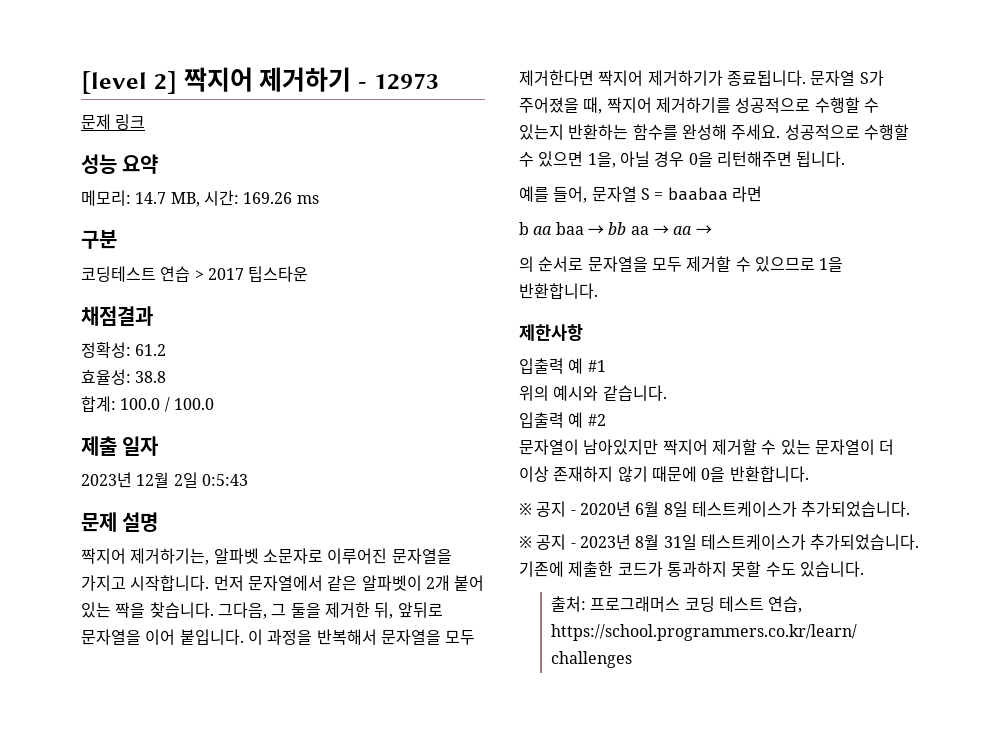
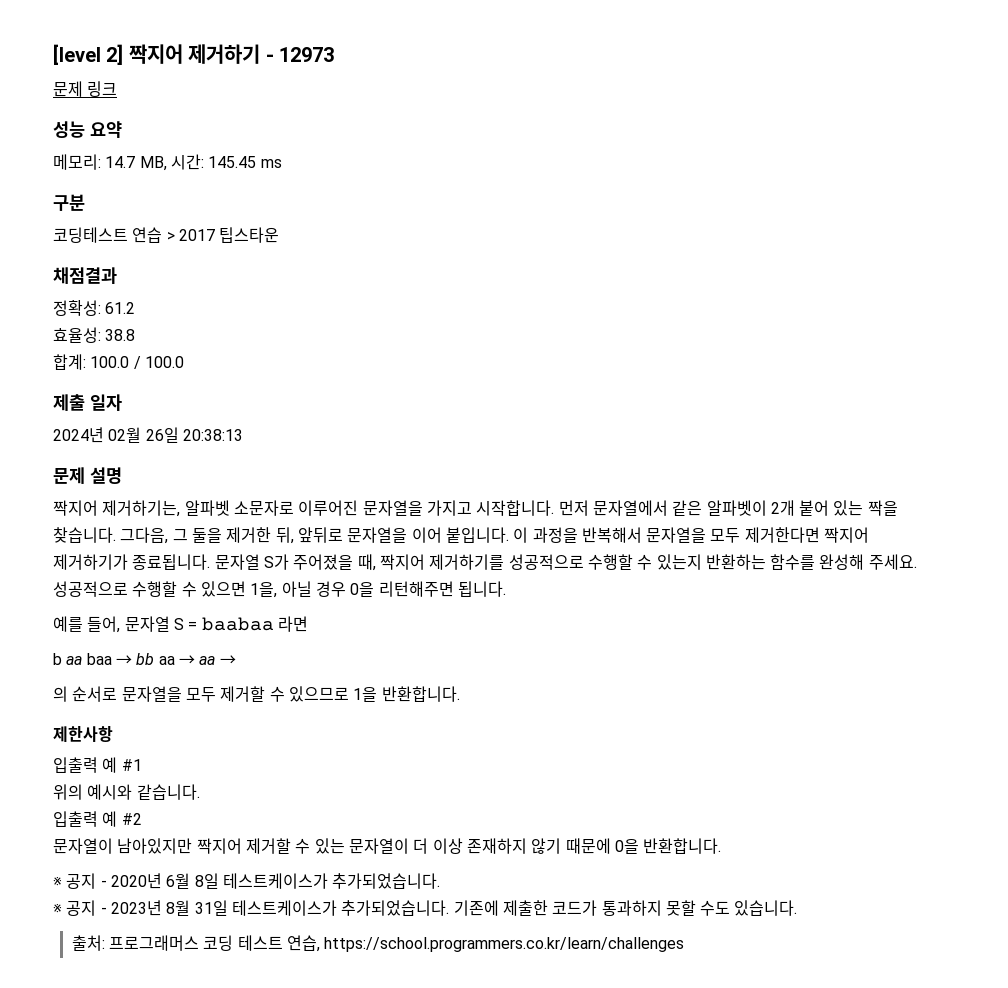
- 메모리: 14.7 MB, 시간: 169.26 ms
+ 메모리: 14.7 MB, 시간: 145.45 ms
- 2023년 12월 2일 0:5:43
+ 2024년 02월 26일 20:38:13

